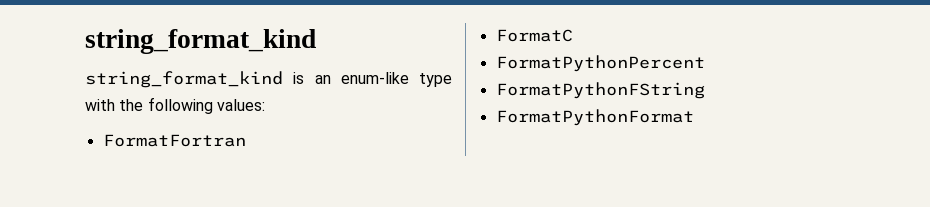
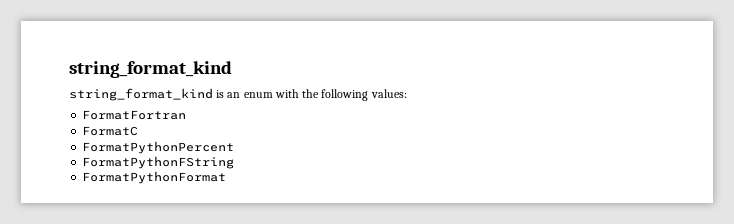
- string_format_kind is an enum-like type with the following values:
+ string_format_kind is an enum with the following values:

